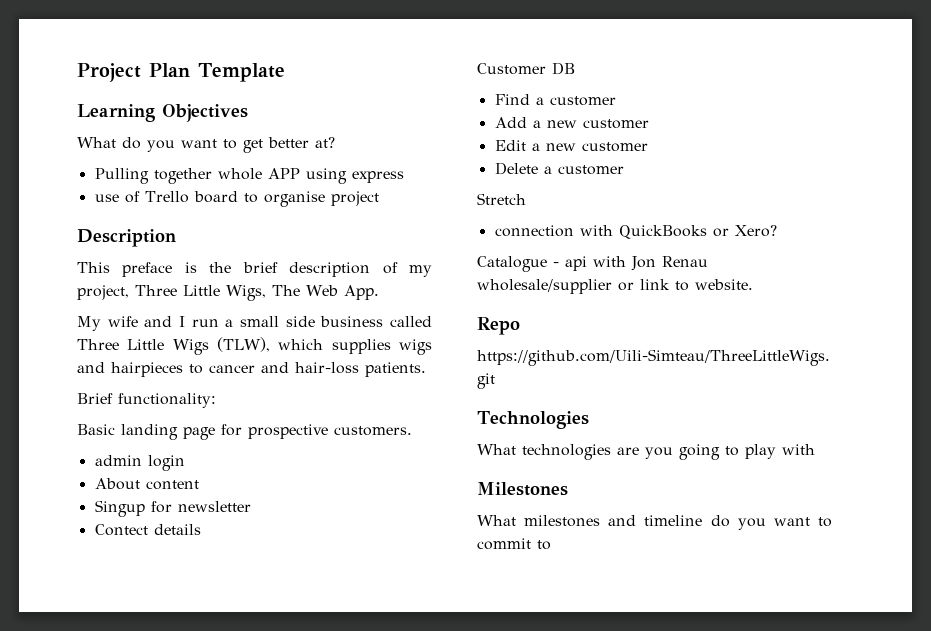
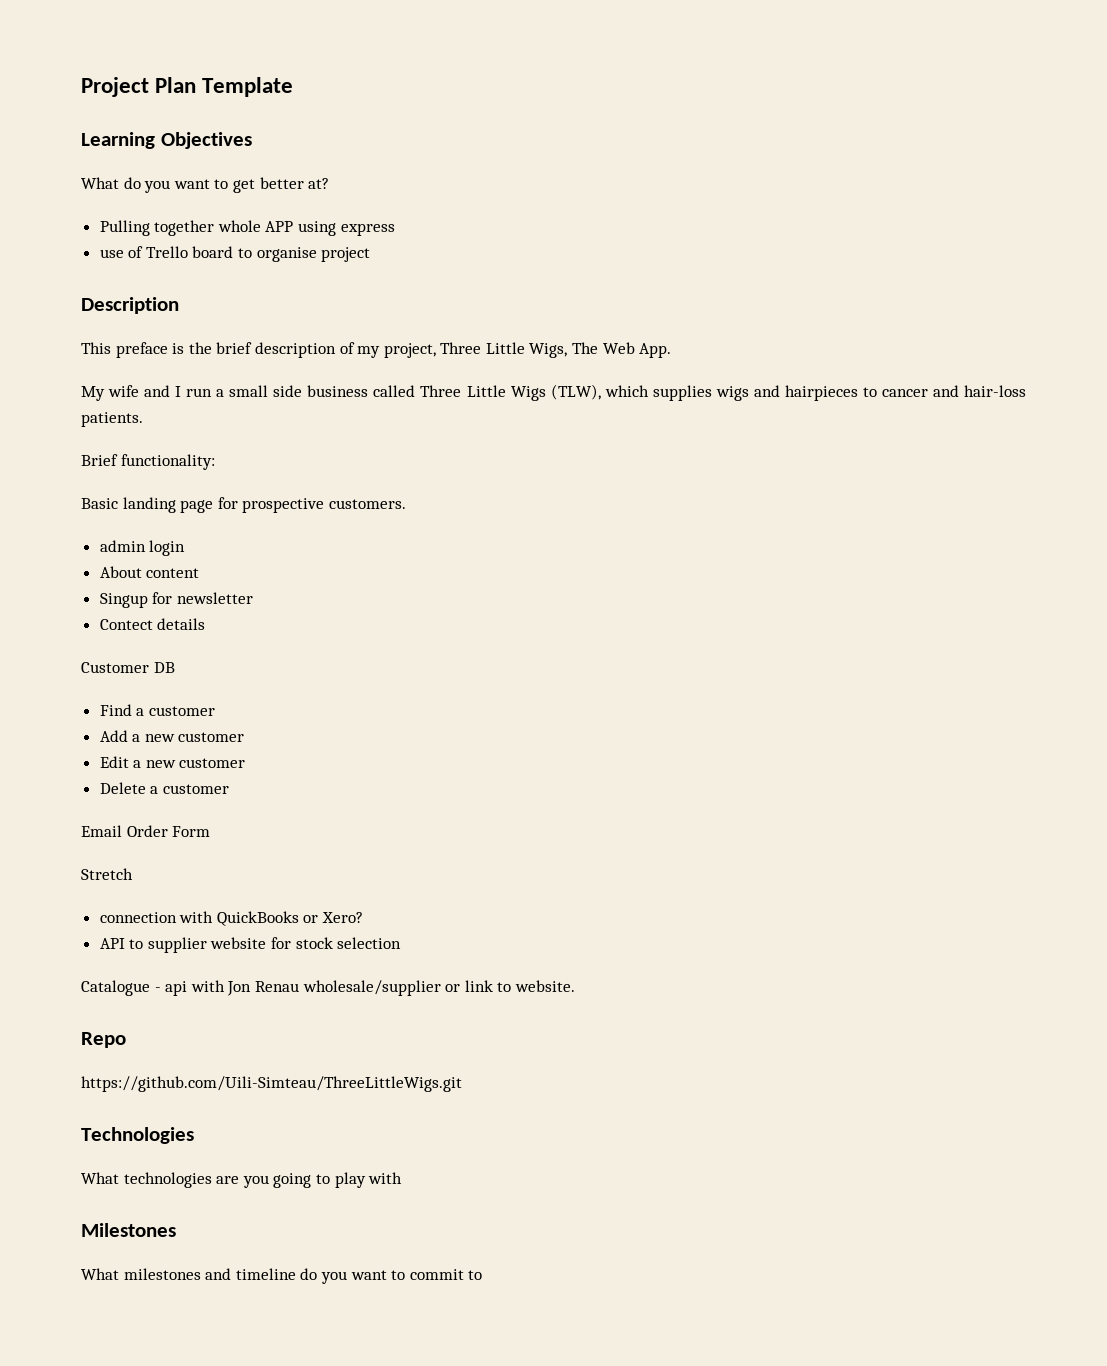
+ Email Order Form
+ API to supplier website for stock selection

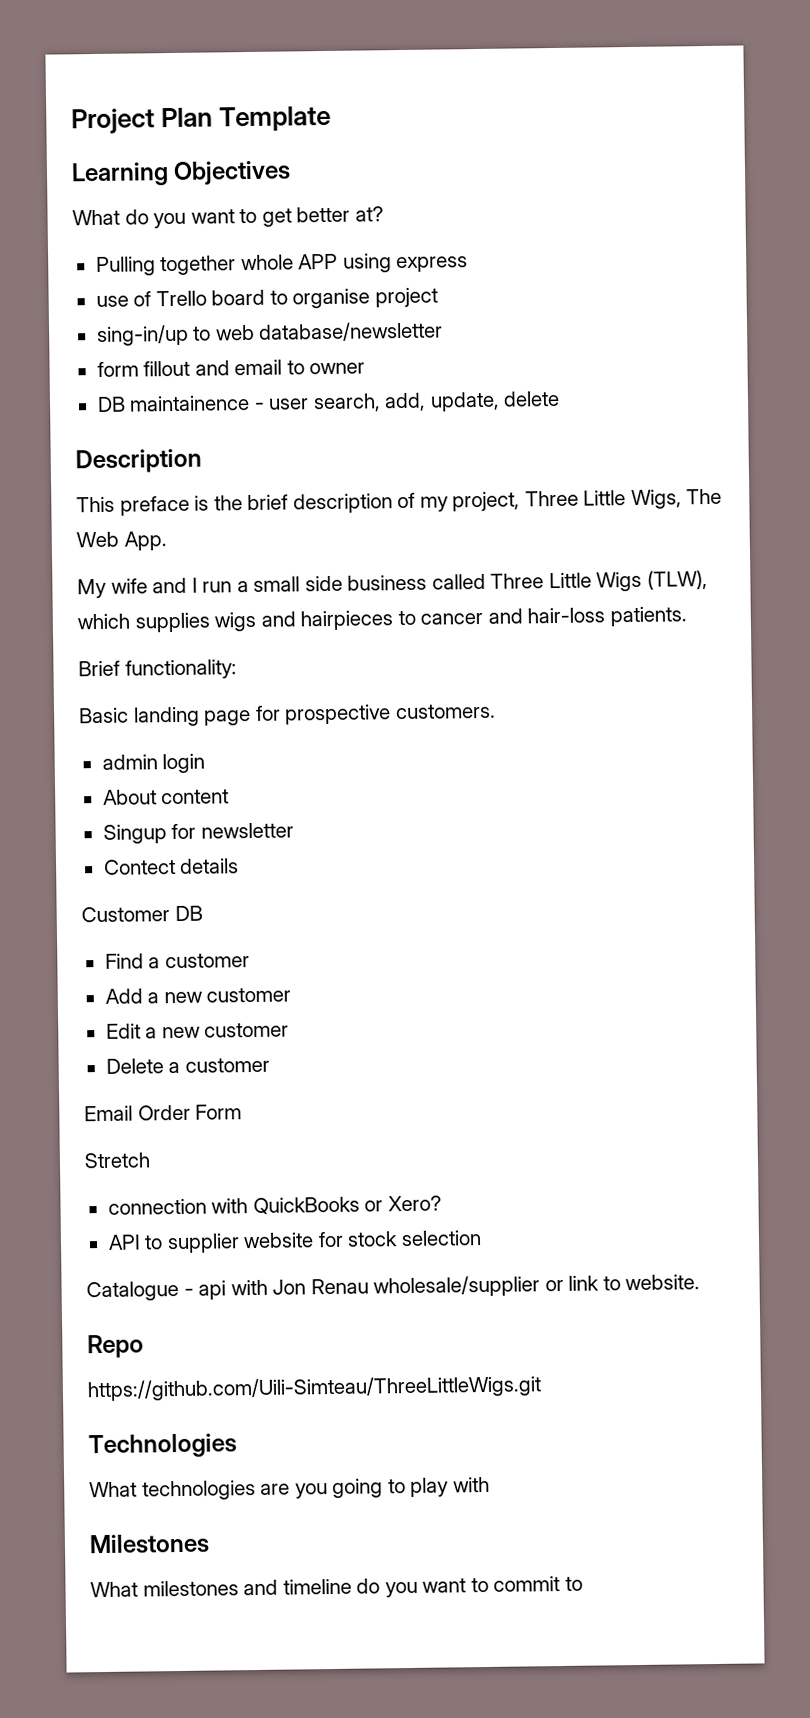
+ sing-in/up to web database/newsletter
+ form fillout and email to owner
+ DB maintainence - user search, add, update, delete

